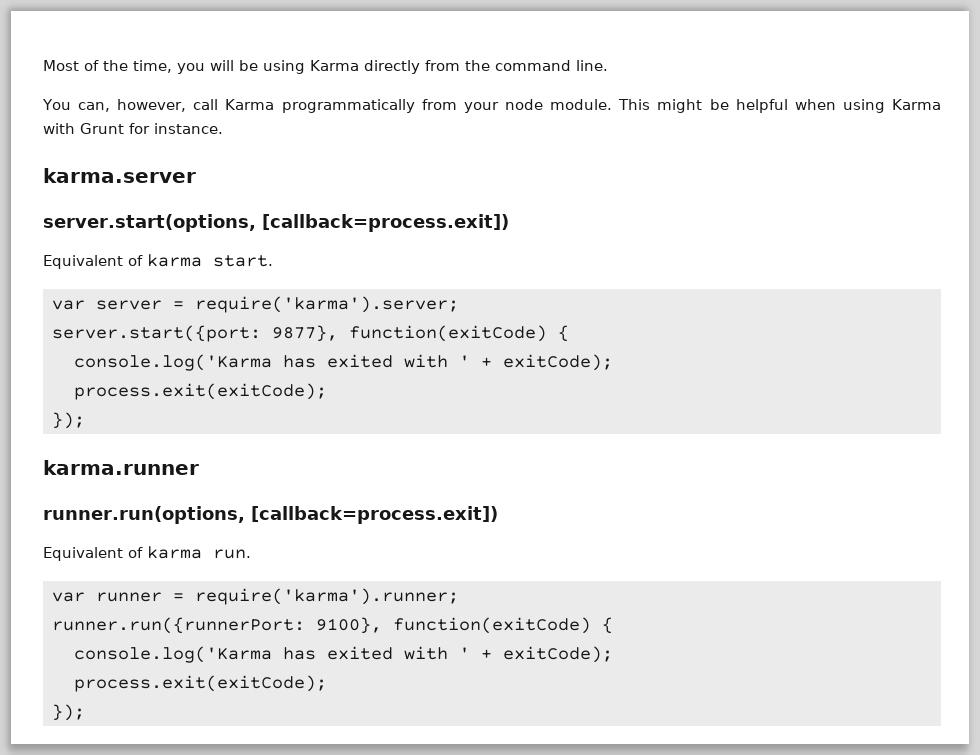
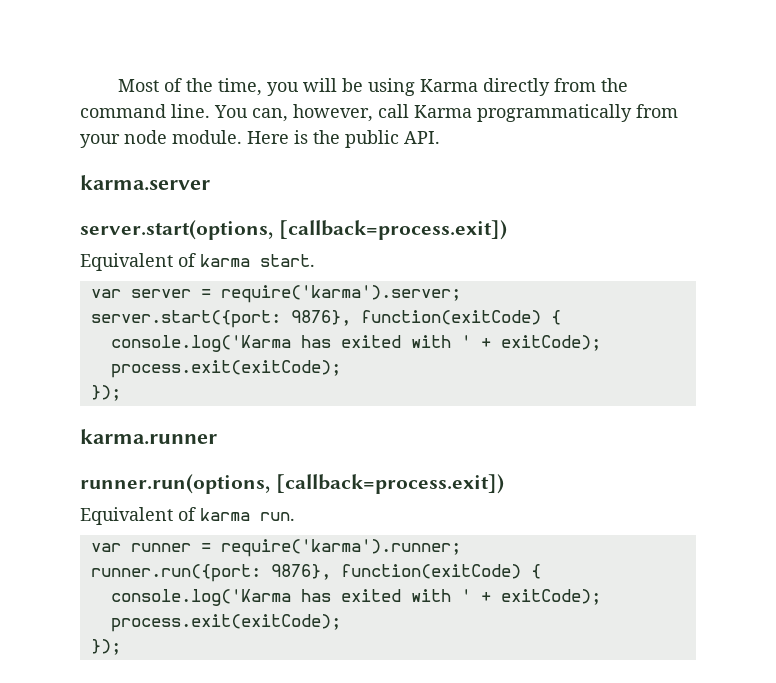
- Most of the time, you will be using Karma directly from the command line.
- You can, however, call Karma programmatically from your node module.
+ Most of the time, you will be using Karma directly from the command line. You can, however, call Karma programmatically from your node module.
- This might be helpful when using Karma with Grunt for instance.
+ Here is the public API.
- server.start({port: 9877}, function(exitCode) {
+ server.start({port: 9876}, function(exitCode) {
- runner.run({runnerPort: 9100}, function(exitCode) {
+ runner.run({port: 9876}, function(exitCode) {

